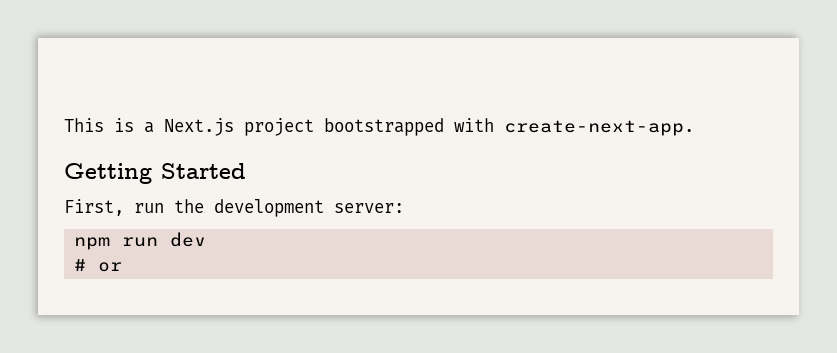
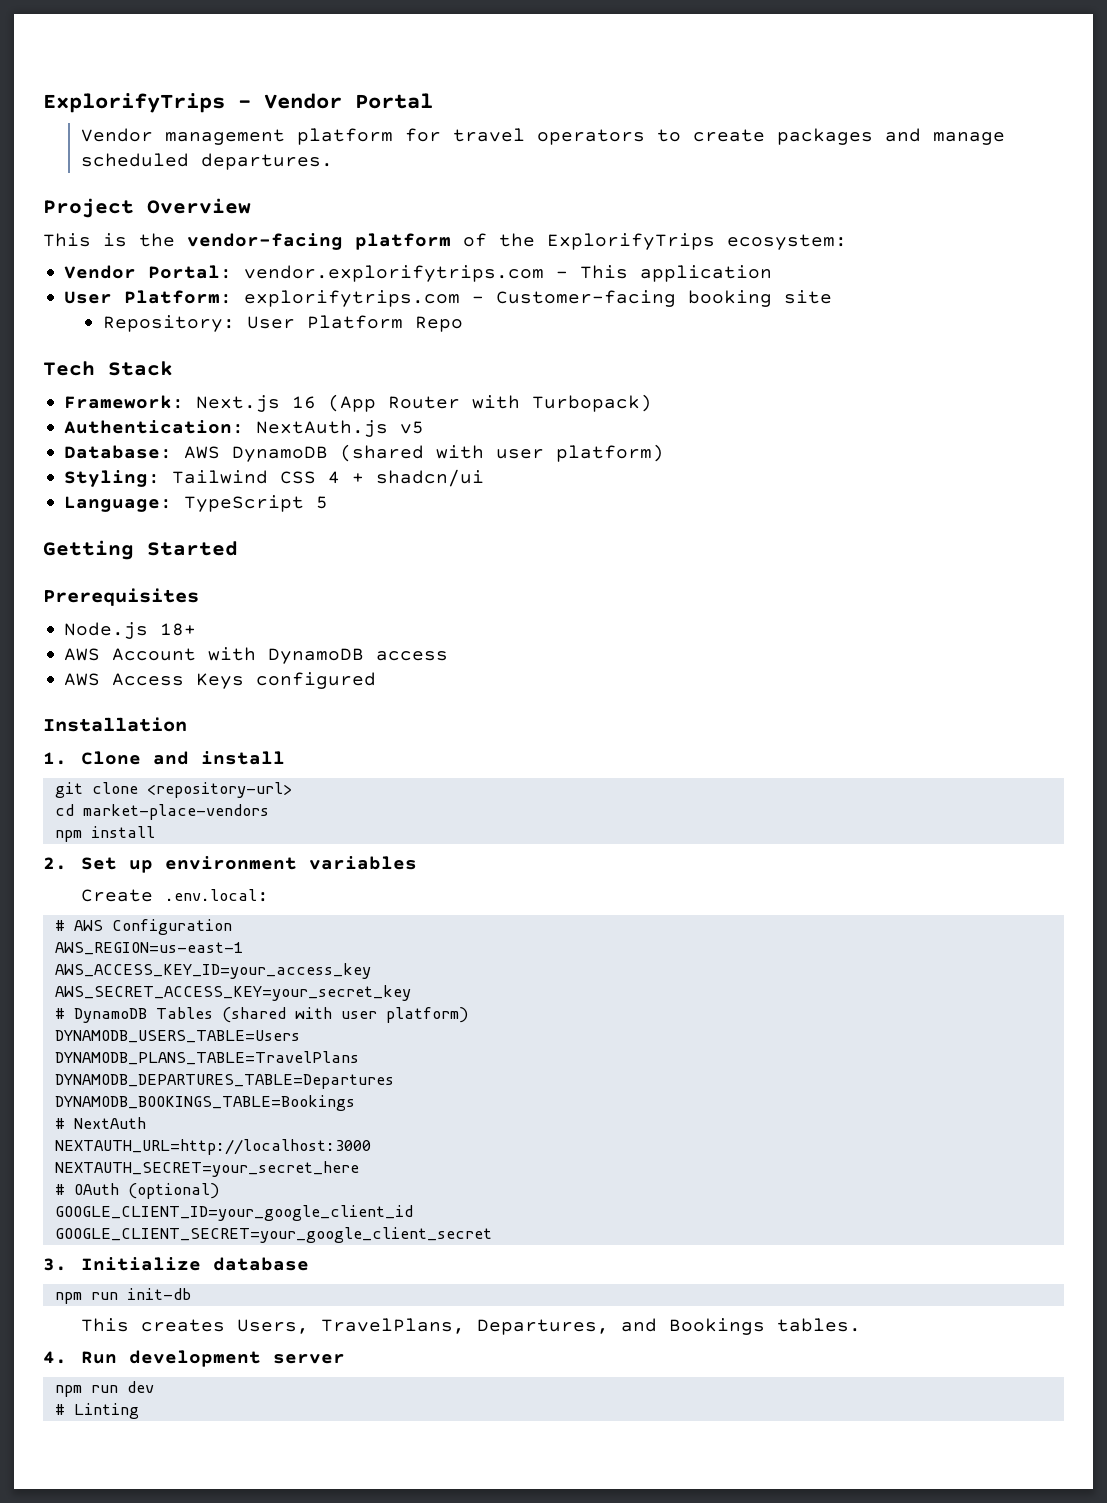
- This is a Next.js project bootstrapped with create-next-app.
+ ExplorifyTrips - Vendor Portal
+ Vendor management platform for travel operators to create packages and manage scheduled departures.
+ Project Overview
+ This is the vendor-facing platform of the ExplorifyTrips ecosystem:
+ Vendor Portal: vendor.explorifytrips.com - This application
+ User Platform: explorifytrips.com - Customer-facing booking site
+ Repository: User Platform Repo
+ Tech Stack
+ Framework: Next.js 16 (App Router with Turbopack)
+ Authentication: NextAuth.js v5
+ Database: AWS DynamoDB (shared with user platform)
+ Styling: Tailwind CSS 4 + shadcn/ui
+ Language: TypeScript 5
  Getting Started
- First, run the development server:
+ Prerequisites
+ Node.js 18+
+ AWS Account with DynamoDB access
+ AWS Access Keys configured
+ Installation
+ 1. Clone and install
+ git clone <repository-url>
+ cd market-place-vendors
+ npm install
+ 2. Set up environment variables
+ Create .env.local:
+ # AWS Configuration
+ AWS_REGION=us-east-1
+ AWS_ACCESS_KEY_ID=your_access_key
+ AWS_SECRET_ACCESS_KEY=your_secret_key
+ # DynamoDB Tables (shared with user platform)
+ DYNAMODB_USERS_TABLE=Users
+ DYNAMODB_PLANS_TABLE=TravelPlans
+ DYNAMODB_DEPARTURES_TABLE=Departures
+ DYNAMODB_BOOKINGS_TABLE=Bookings
+ # NextAuth
+ NEXTAUTH_URL=http://localhost:3000
+ NEXTAUTH_SECRET=your_secret_here
+ # OAuth (optional)
+ GOOGLE_CLIENT_ID=your_google_client_id
+ GOOGLE_CLIENT_SECRET=your_google_client_secret
+ 3. Initialize database
+ npm run init-db
+ This creates Users, TravelPlans, Departures, and Bookings tables.
+ 4. Run development server
- # or
+ # Linting

